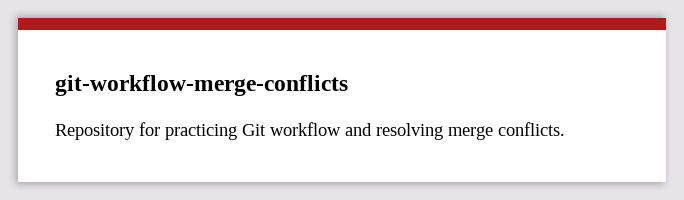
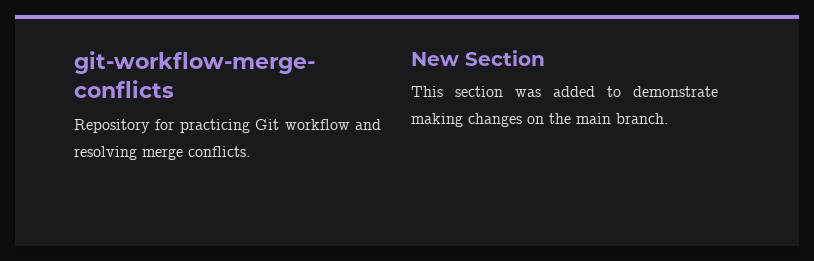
+ New Section
+ This section was added to demonstrate making changes on the main branch.

